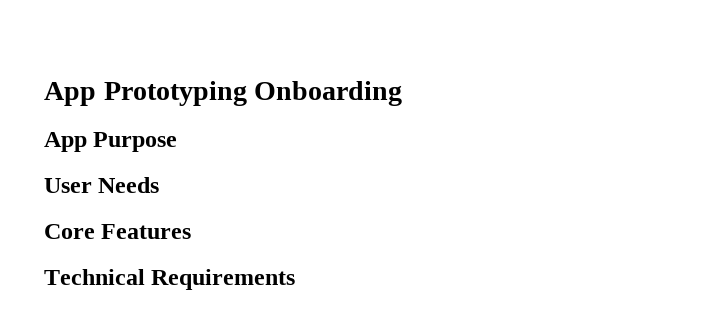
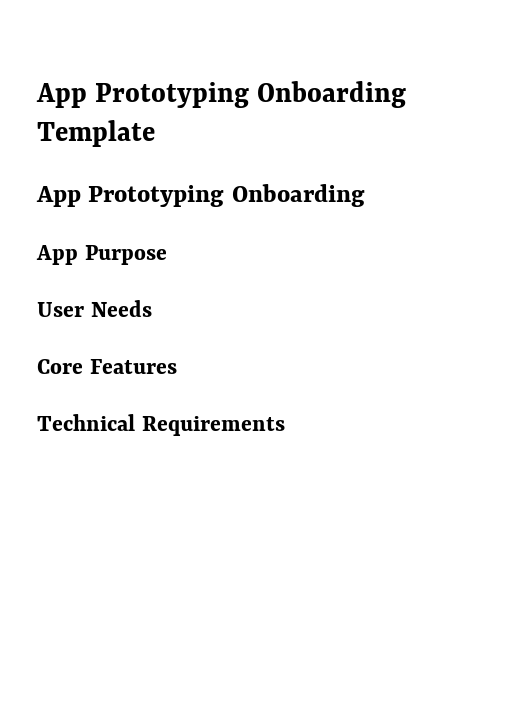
+ App Prototyping Onboarding Template

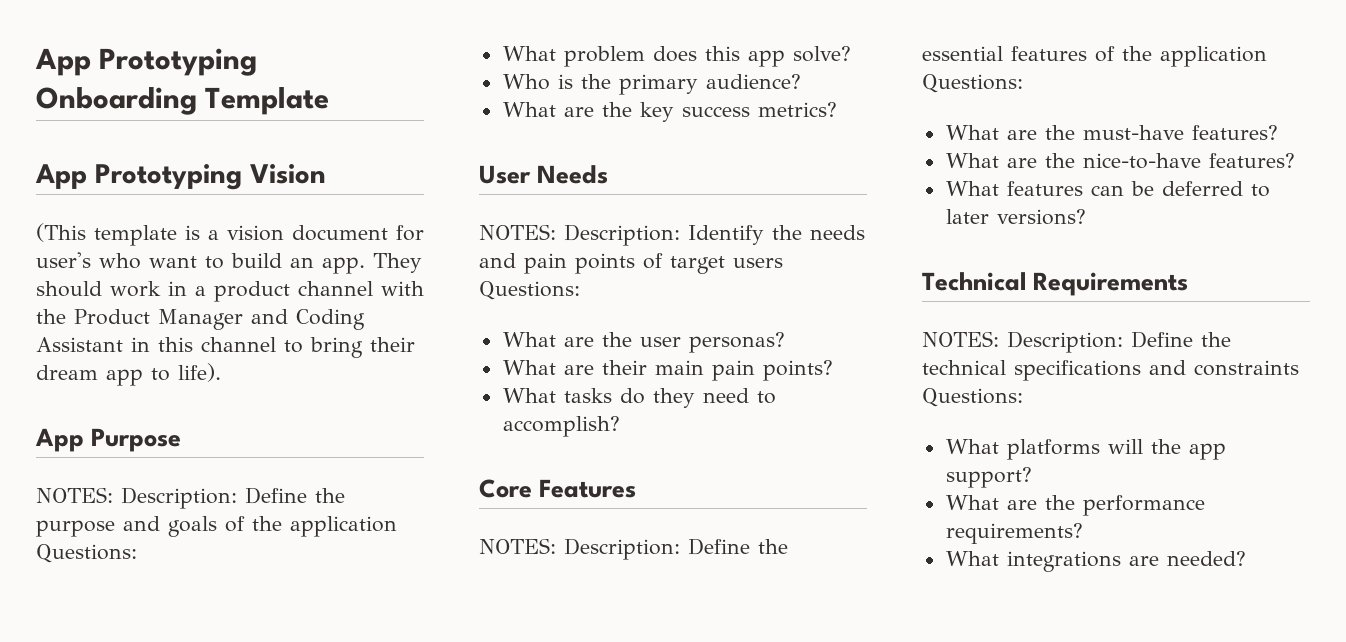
  App Prototyping Onboarding Template
- App Prototyping Onboarding
+ App Prototyping Vision
+ (This template is a vision document for user's who want to build an app. They should work in a product channel with the Product Manager and Coding Assistant in this channel to bring their dream app to life).
  App Purpose
+ NOTES: Description: Define the purpose and goals of the application Questions:
+ What problem does this app solve?
+ Who is the primary audience?
+ What are the key success metrics?
  User Needs
+ NOTES: Description: Identify the needs and pain points of target users Questions:
+ What are the user personas?
+ What are their main pain points?
+ What tasks do they need to accomplish?
  Core Features
+ NOTES: Description: Define the essential features of the application Questions:
+ What are the must-have features?
+ What are the nice-to-have features?
+ What features can be deferred to later versions?
  Technical Requirements
+ NOTES: Description: Define the technical specifications and constraints Questions:
+ What platforms will the app support?
+ What are the performance requirements?
+ What integrations are needed?

